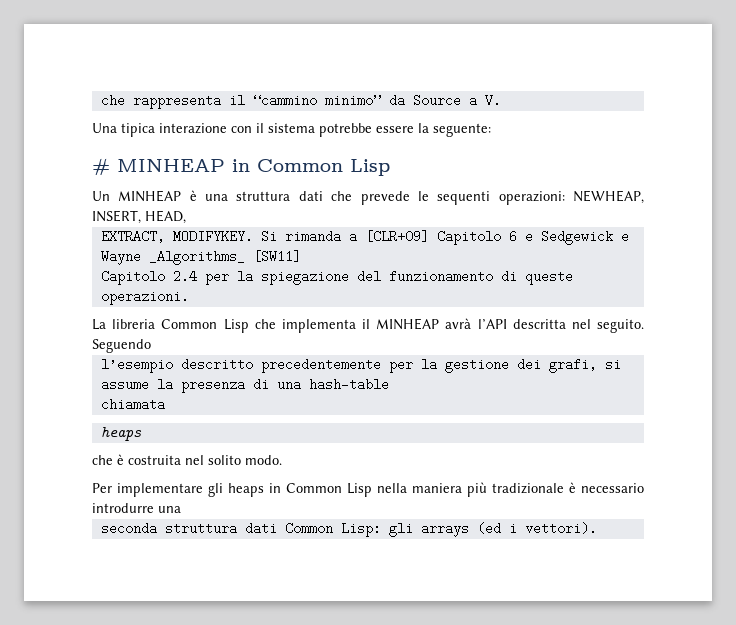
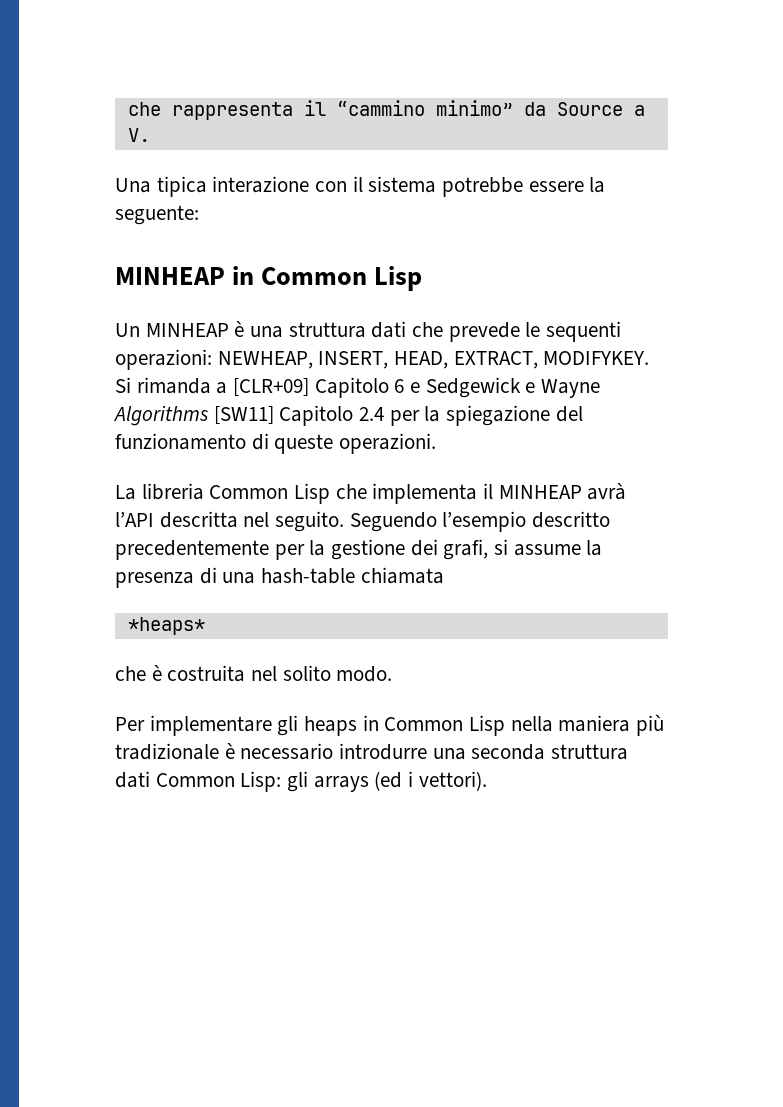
- # MINHEAP in Common Lisp
+ MINHEAP in Common Lisp
- Un MINHEAP è una struttura dati che prevede le sequenti operazioni: NEWHEAP, INSERT, HEAD,
- EXTRACT, MODIFYKEY.
+ Un MINHEAP è una struttura dati che prevede le sequenti operazioni: NEWHEAP, INSERT, HEAD, EXTRACT, MODIFYKEY.
- Si rimanda a [CLR+09] Capitolo 6 e Sedgewick e Wayne _Algorithms_ [SW11]
- Capitolo 2.4 per la spiegazione del funzionamento di queste operazioni.
+ Si rimanda a [CLR+09] Capitolo 6 e Sedgewick e Wayne Algorithms [SW11] Capitolo 2.4 per la spiegazione del funzionamento di queste operazioni.
- Seguendo
- l’esempio descritto precedentemente per la gestione dei grafi, si assume la presenza di una hash-table
- chiamata
- heaps
+ Seguendo l’esempio descritto precedentemente per la gestione dei grafi, si assume la presenza di una hash-table chiamata
+ *heaps*
- Per implementare gli heaps in Common Lisp nella maniera più tradizionale è necessario introdurre una
- seconda struttura dati Common Lisp: gli arrays (ed i vettori).
+ Per implementare gli heaps in Common Lisp nella maniera più tradizionale è necessario introdurre una seconda struttura dati Common Lisp: gli arrays (ed i vettori).

